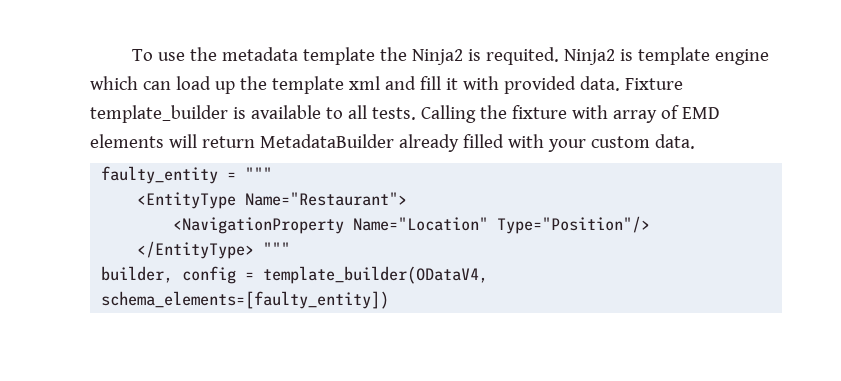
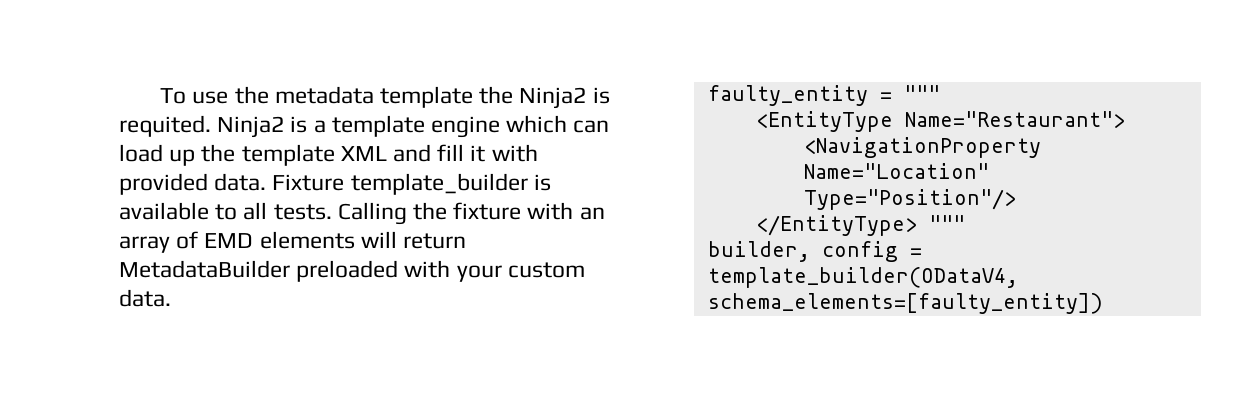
- Ninja2 is template engine which can load up the template xml and fill it with provided data.
+ Ninja2 is a template engine which can load up the template XML and fill it with provided data.
- Calling the fixture with array of EMD elements will return MetadataBuilder already filled with your custom data.
+ Calling the fixture with an array of EMD elements will return MetadataBuilder preloaded with your custom data.

